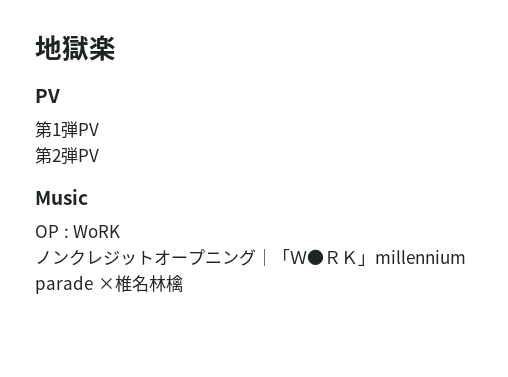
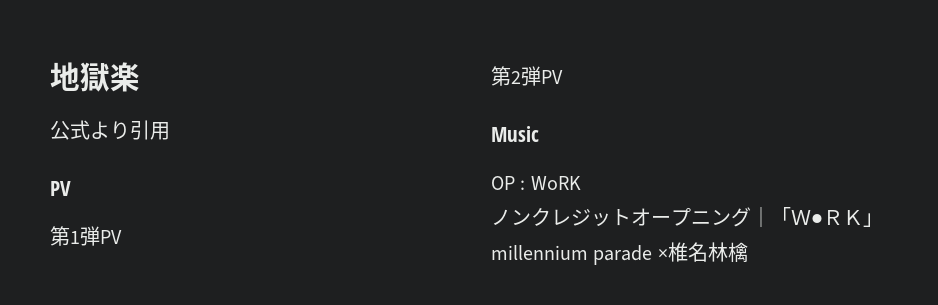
+ 公式より引用

